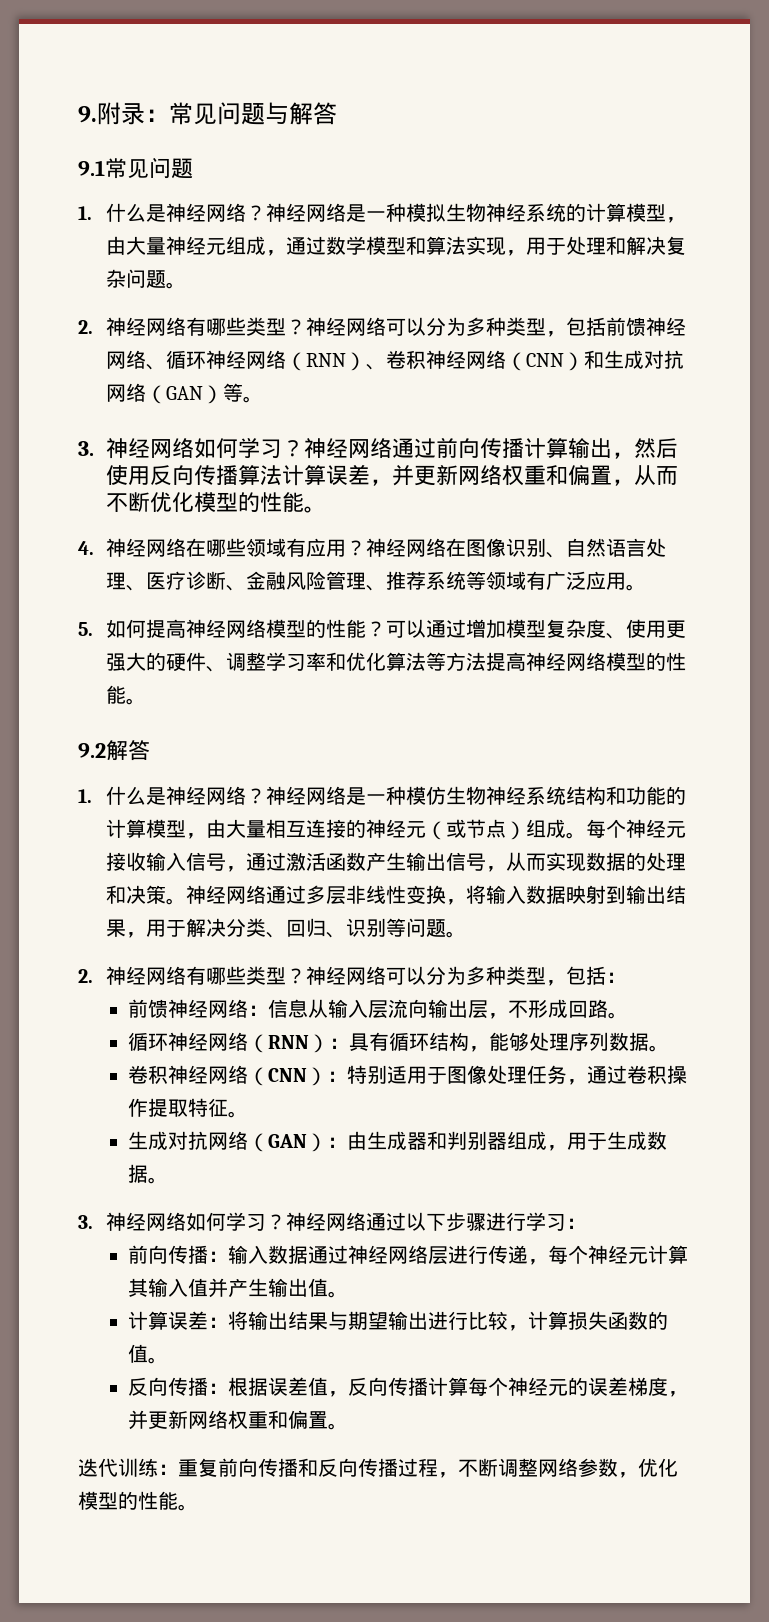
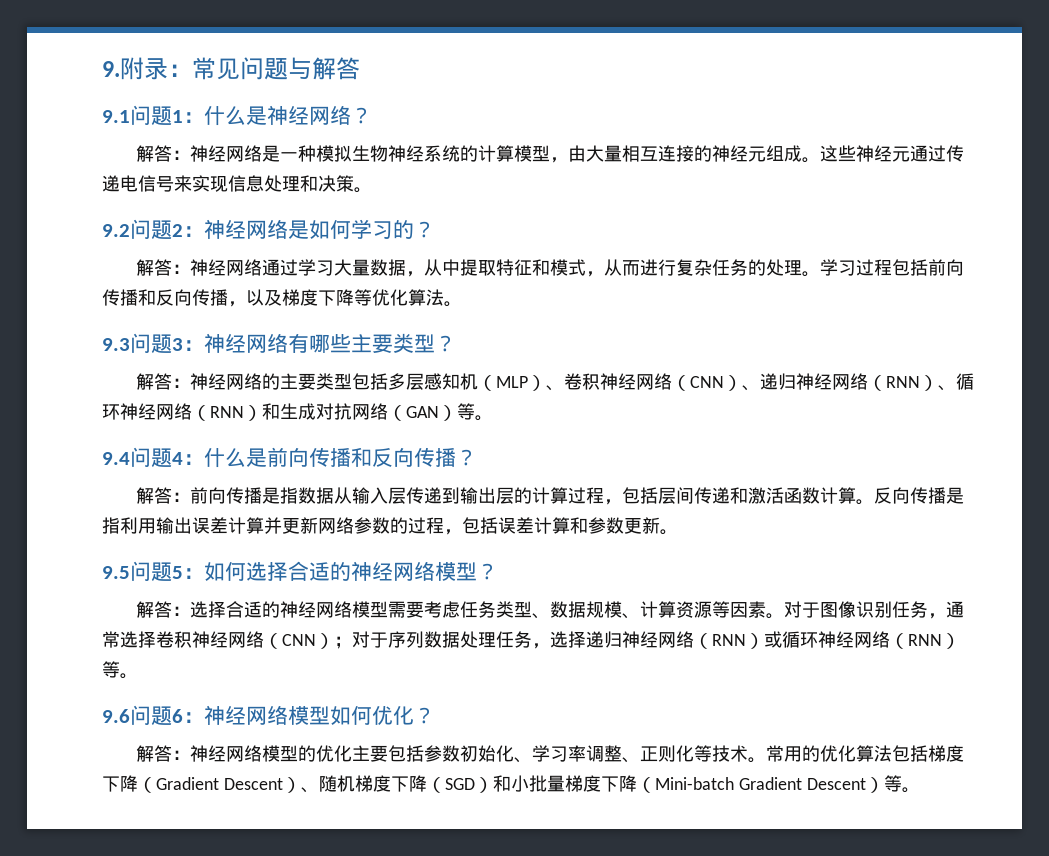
- 9.1常见问题
- 1.什么是神经网络？神经网络是一种模拟生物神经系统的计算模型，由大量神经元组成，通过数学模型和算法实现，用于处理和解决复杂问题。
- 2.神经网络有哪些类型？神经网络可以分为多种类型，包括前馈神经网络、循环神经网络（RNN）、卷积神经网络（CNN）和生成对抗网络（GAN）等。
+ 9.1问题1：什么是神经网络？
+ 解答：神经网络是一种模拟生物神经系统的计算模型，由大量相互连接的神经元组成。这些神经元通过传递电信号来实现信息处理和决策。
+ 9.2问题2：神经网络是如何学习的？
+ 解答：神经网络通过学习大量数据，从中提取特征和模式，从而进行复杂任务的处理。学习过程包括前向传播和反向传播，以及梯度下降等优化算法。
+ 9.3问题3：神经网络有哪些主要类型？
+ 解答：神经网络的主要类型包括多层感知机（MLP）、卷积神经网络（CNN）、递归神经网络（RNN）、循环神经网络（RNN）和生成对抗网络（GAN）等。
- 3.神经网络如何学习？神经网络通过前向传播计算输出，然后使用反向传播算法计算误差，并更新网络权重和偏置，从而不断优化模型的性能。
- 4.神经网络在哪些领域有应用？神经网络在图像识别、自然语言处理、医疗诊断、金融风险管理、推荐系统等领域有广泛应用。
- 5.如何提高神经网络模型的性能？可以通过增加模型复杂度、使用更强大的硬件、调整学习率和优化算法等方法提高神经网络模型的性能。
- 9.2解答
- 1.什么是神经网络？神经网络是一种模仿生物神经系统结构和功能的计算模型，由大量相互连接的神经元（或节点）组成。每个神经元接收输入信号，通过激活函数产生输出信号，从而实现数据的处理和决策。神经网络通过多层非线性变换，将输入数据映射到输出结果，用于解决分类、回归、识别等问题。
- 2.神经网络有哪些类型？神经网络可以分为多种类型，包括：
- 前馈神经网络：信息从输入层流向输出层，不形成回路。
- 循环神经网络（RNN）：具有循环结构，能够处理序列数据。
- 卷积神经网络（CNN）：特别适用于图像处理任务，通过卷积操作提取特征。
- 生成对抗网络（GAN）：由生成器和判别器组成，用于生成数据。
- 3.神经网络如何学习？神经网络通过以下步骤进行学习：
- 前向传播：输入数据通过神经网络层进行传递，每个神经元计算其输入值并产生输出值。
- 计算误差：将输出结果与期望输出进行比较，计算损失函数的值。
- 反向传播：根据误差值，反向传播计算每个神经元的误差梯度，并更新网络权重和偏置。
- 迭代训练：重复前向传播和反向传播过程，不断调整网络参数，优化模型的性能。
+ 9.4问题4：什么是前向传播和反向传播？
+ 解答：前向传播是指数据从输入层传递到输出层的计算过程，包括层间传递和激活函数计算。反向传播是指利用输出误差计算并更新网络参数的过程，包括误差计算和参数更新。
+ 9.5问题5：如何选择合适的神经网络模型？
+ 解答：选择合适的神经网络模型需要考虑任务类型、数据规模、计算资源等因素。对于图像识别任务，通常选择卷积神经网络（CNN）；对于序列数据处理任务，选择递归神经网络（RNN）或循环神经网络（RNN）等。
+ 9.6问题6：神经网络模型如何优化？
+ 解答：神经网络模型的优化主要包括参数初始化、学习率调整、正则化等技术。常用的优化算法包括梯度下降（Gradient Descent）、随机梯度下降（SGD）和小批量梯度下降（Mini-batch Gradient Descent）等。

